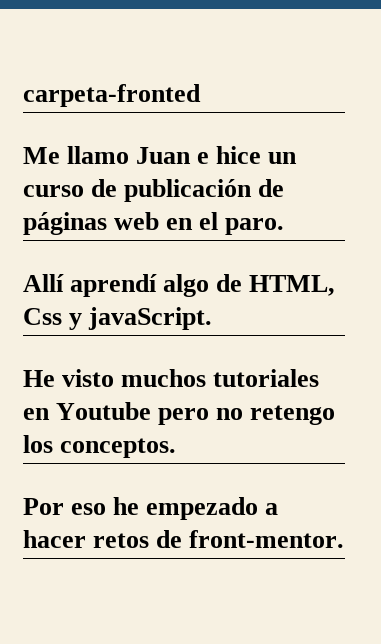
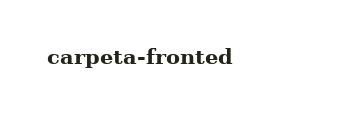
- Me llamo Juan e hice un curso de publicación de páginas web en el paro.
- Allí aprendí algo de HTML, Css y javaScript.
- He visto muchos tutoriales en Youtube pero no retengo los conceptos.
- Por eso he empezado a hacer retos de front-mentor.

